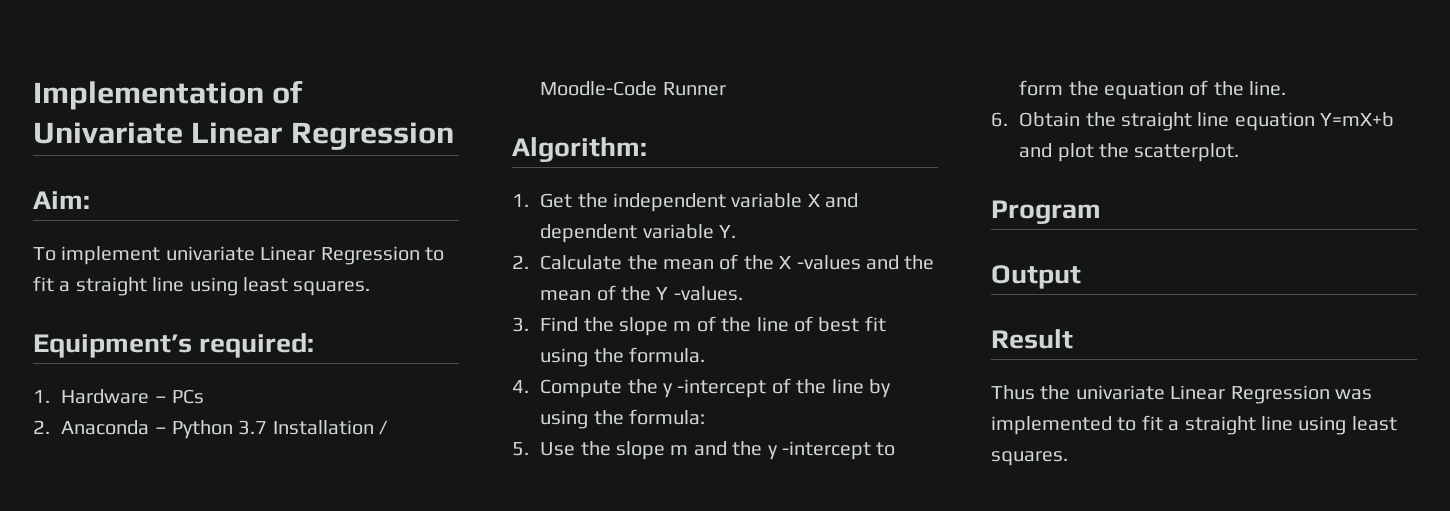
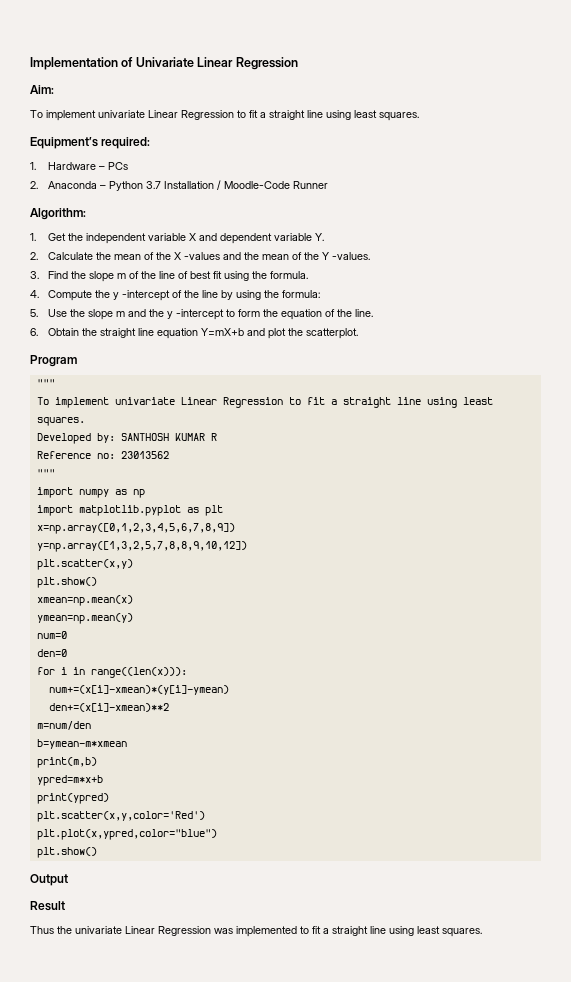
  Program
+ """
+ To implement univariate Linear Regression to fit a straight line using least squares.
+ Developed by: SANTHOSH KUMAR R
+ Reference no: 23013562
+ """
+ import numpy as np
+ import matplotlib.pyplot as plt
+ x=np.array([0,1,2,3,4,5,6,7,8,9])
+ y=np.array([1,3,2,5,7,8,8,9,10,12])
+ plt.scatter(x,y)
+ plt.show()
+ xmean=np.mean(x)
+ ymean=np.mean(y)
+ num=0
+ den=0
+ for i in range((len(x))):
+ num+=(x[i]-xmean)*(y[i]-ymean)
+ den+=(x[i]-xmean)**2
+ m=num/den
+ b=ymean-m*xmean
+ print(m,b)
+ ypred=m*x+b
+ print(ypred)
+ plt.scatter(x,y,color='Red')
+ plt.plot(x,ypred,color="blue")
+ plt.show()

